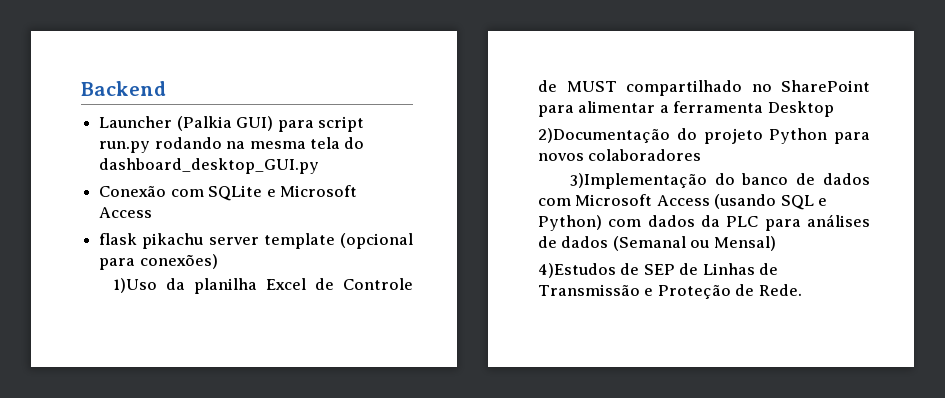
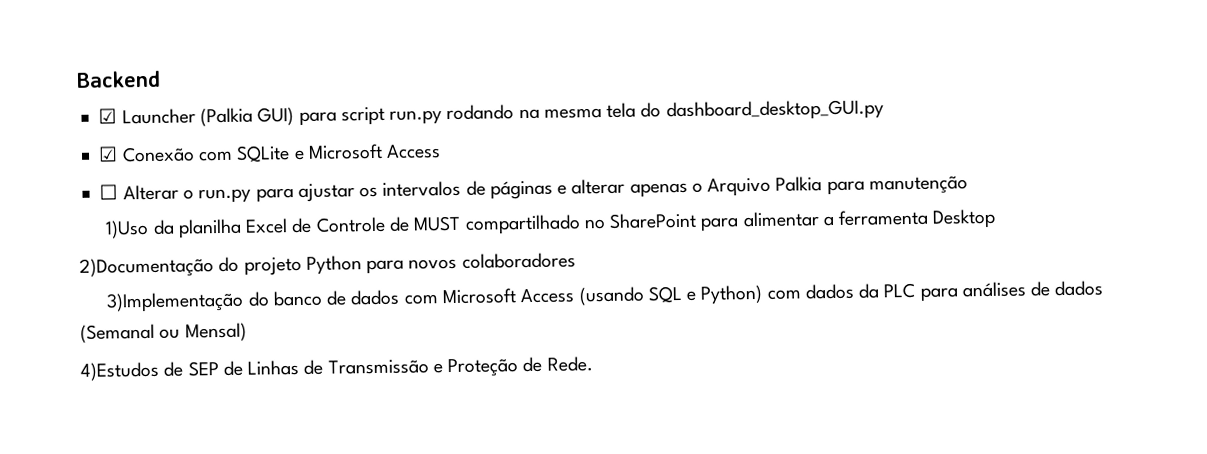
- Launcher (Palkia GUI) para script run.py rodando na mesma tela do dashboard_desktop_GUI.py
+ ☑ Launcher (Palkia GUI) para script run.py rodando na mesma tela do dashboard_desktop_GUI.py
- Conexão com SQLite e Microsoft Access
+ ☑ Conexão com SQLite e Microsoft Access
- flask pikachu server template (opcional para conexões)
+ ☐ Alterar o run.py para ajustar os intervalos de páginas e alterar apenas o Arquivo Palkia para manutenção

